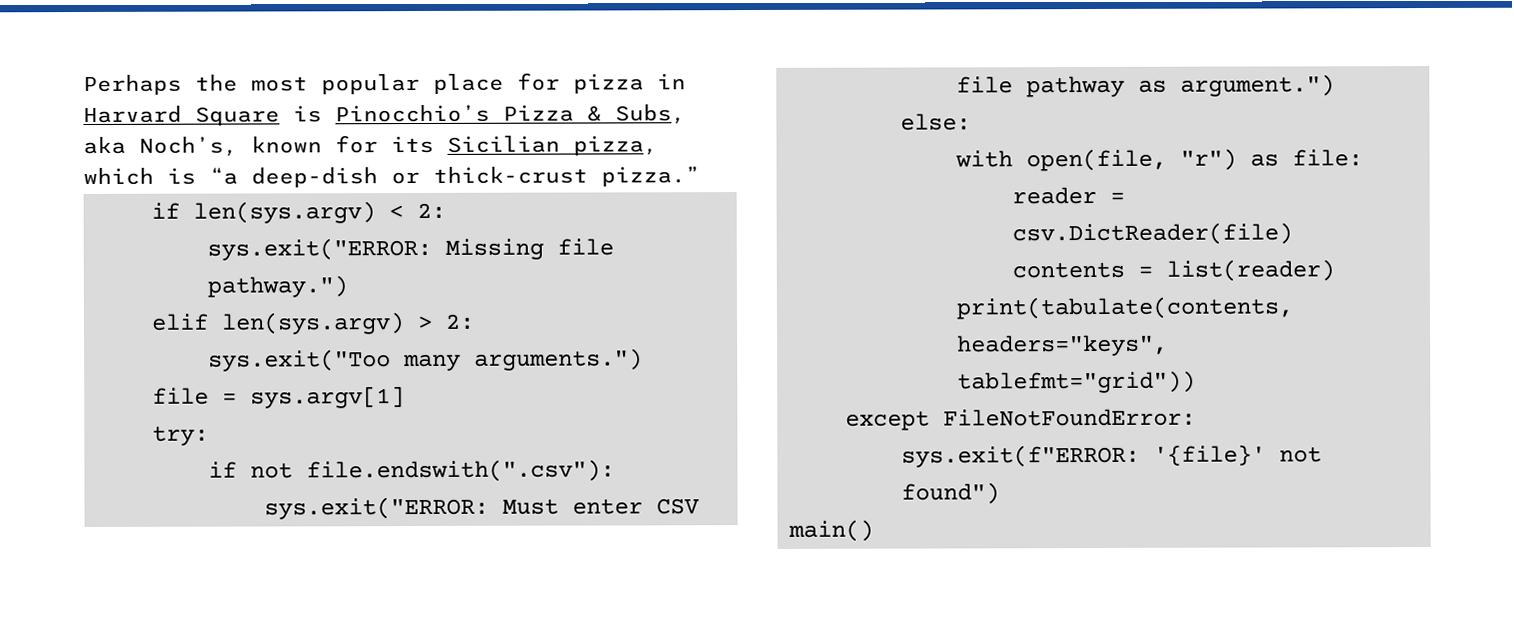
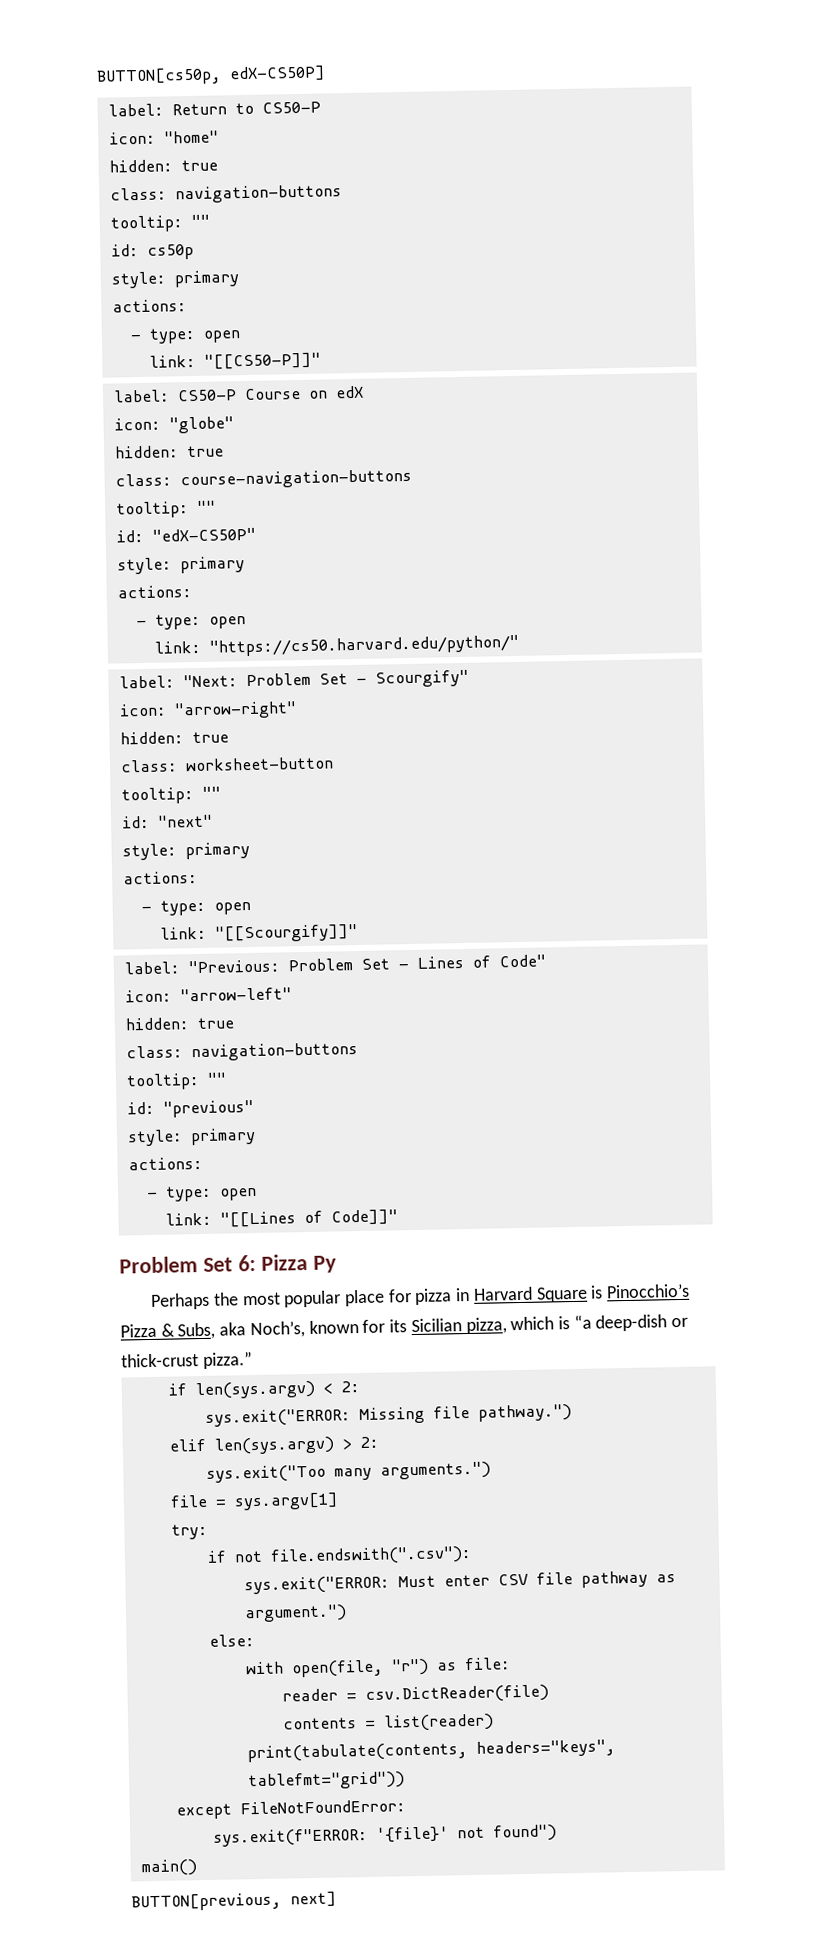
+ BUTTON[cs50p, edX-CS50P]
+ label: Return to CS50-P
+ icon: "home"
+ hidden: true
+ class: navigation-buttons
+ tooltip: ""
+ id: cs50p
+ style: primary
+ actions:
+ - type: open
+ link: "[[CS50-P]]"
+ label: CS50-P Course on edX
+ icon: "globe"
+ hidden: true
+ class: course-navigation-buttons
+ tooltip: ""
+ id: "edX-CS50P"
+ style: primary
+ actions:
+ - type: open
+ link: "https://cs50.harvard.edu/python/"
+ label: "Next: Problem Set - Scourgify"
+ icon: "arrow-right"
+ hidden: true
+ class: worksheet-button
+ tooltip: ""
+ id: "next"
+ style: primary
+ actions:
+ - type: open
+ link: "[[Scourgify]]"
+ label: "Previous: Problem Set - Lines of Code"
+ icon: "arrow-left"
+ hidden: true
+ class: navigation-buttons
+ tooltip: ""
+ id: "previous"
+ style: primary
+ actions:
+ - type: open
+ link: "[[Lines of Code]]"
+ Problem Set 6: Pizza Py
+ BUTTON[previous, next]

